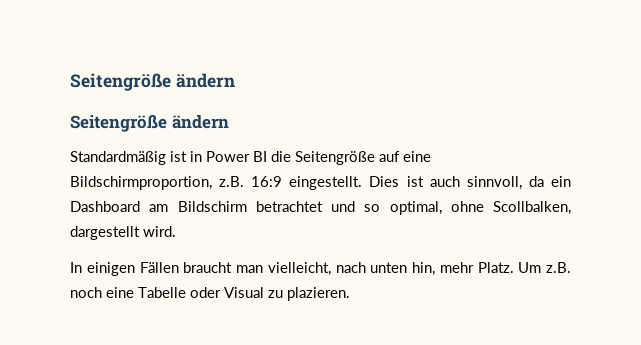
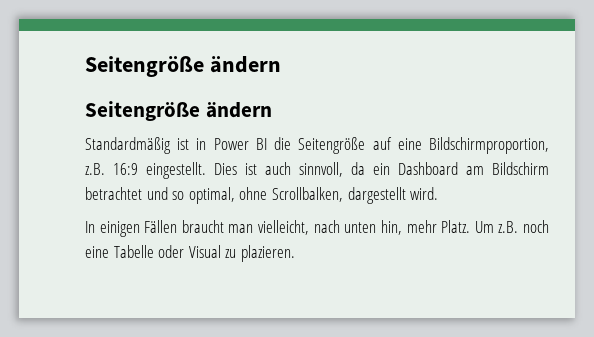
- Dies ist auch sinnvoll, da ein Dashboard am Bildschirm betrachtet und so optimal, ohne Scollbalken, dargestellt wird.
+ Dies ist auch sinnvoll, da ein Dashboard am Bildschirm betrachtet und so optimal, ohne Scrollbalken, dargestellt wird.

